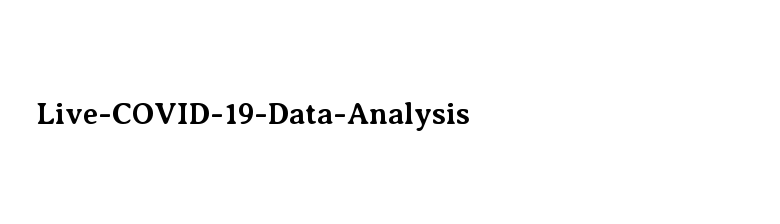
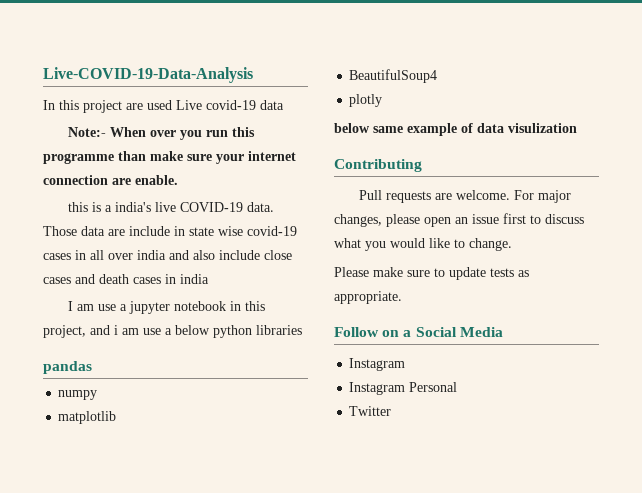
+ In this project are used Live covid-19 data
+ Note:- When over you run this programme than make sure your internet connection are enable.
+ this is a india's live COVID-19 data. Those data are include in state wise covid-19 cases in all over india and also include close cases and death cases in india
+ I am use a jupyter notebook in this project, and i am use a below python libraries
+ pandas
+ numpy
+ matplotlib
+ BeautifulSoup4
+ plotly
+ below same example of data visulization
+ Contributing
+ Pull requests are welcome. For major changes, please open an issue first to discuss what you would like to change.
+ Please make sure to update tests as appropriate.
+ Follow on a Social Media
+ Instagram
+ Instagram Personal
+ Twitter

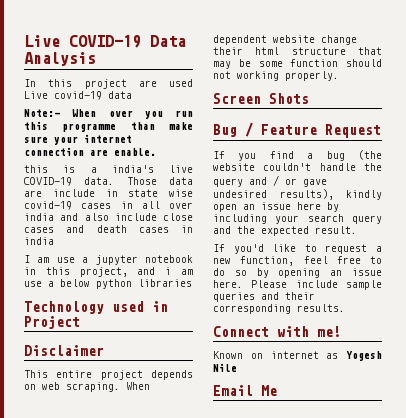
- Live-COVID-19-Data-Analysis
+ Live COVID-19 Data Analysis
- pandas
- numpy
- matplotlib
- BeautifulSoup4
- plotly
- below same example of data visulization
- Contributing
- Pull requests are welcome. For major changes, please open an issue first to discuss what you would like to change.
- Please make sure to update tests as appropriate.
- Follow on a Social Media
- Instagram
- Instagram Personal
- Twitter
+ Technology used in Project
+ Disclaimer
+ This entire project depends on web scraping. When dependent website change their html structure that may be some function should not working properly.
+ Screen Shots
+ Bug / Feature Request
+ If you find a bug (the website couldn't handle the query and / or gave undesired results), kindly open an issue here by including your search query and the expected result.
+ If you'd like to request a new function, feel free to do so by opening an issue here. Please include sample queries and their corresponding results.
+ Connect with me!
+ Known on internet as Yogesh Nile
+ Email Me

